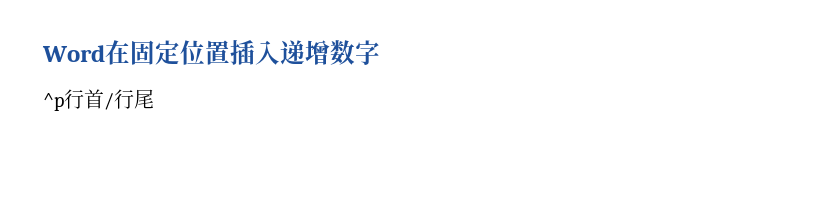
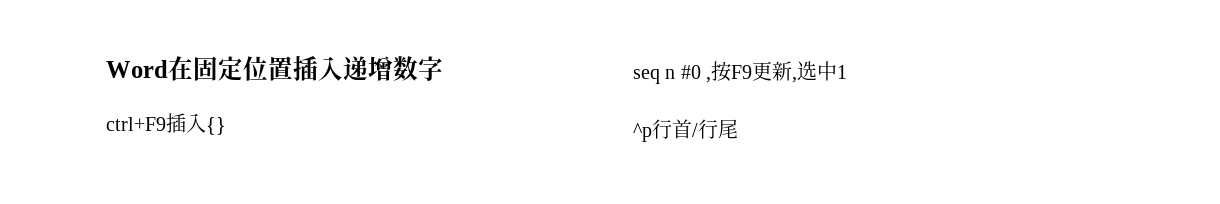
+ ctrl+F9插入{}
+ seq n #0 ,按F9更新,选中1

